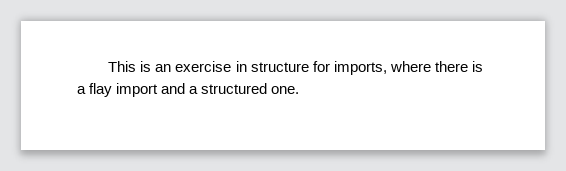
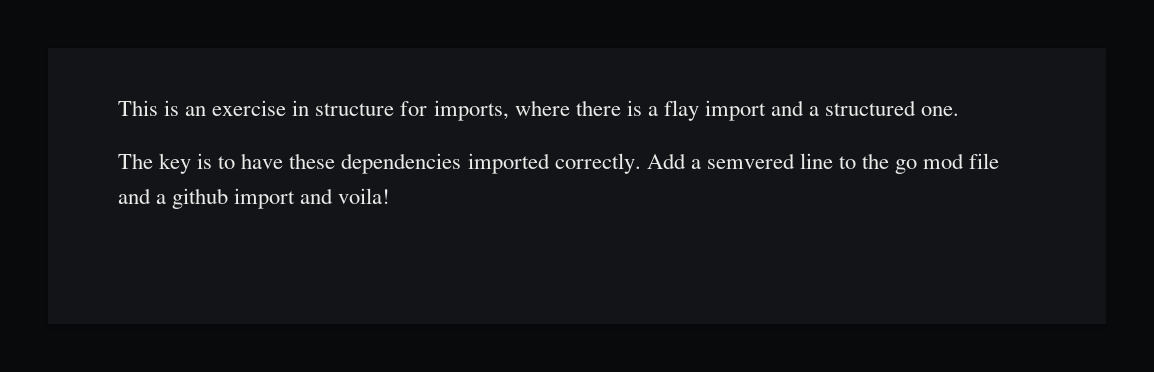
+ The key is to have these dependencies imported correctly. Add a semvered line to the go mod file and a github import and voila!

